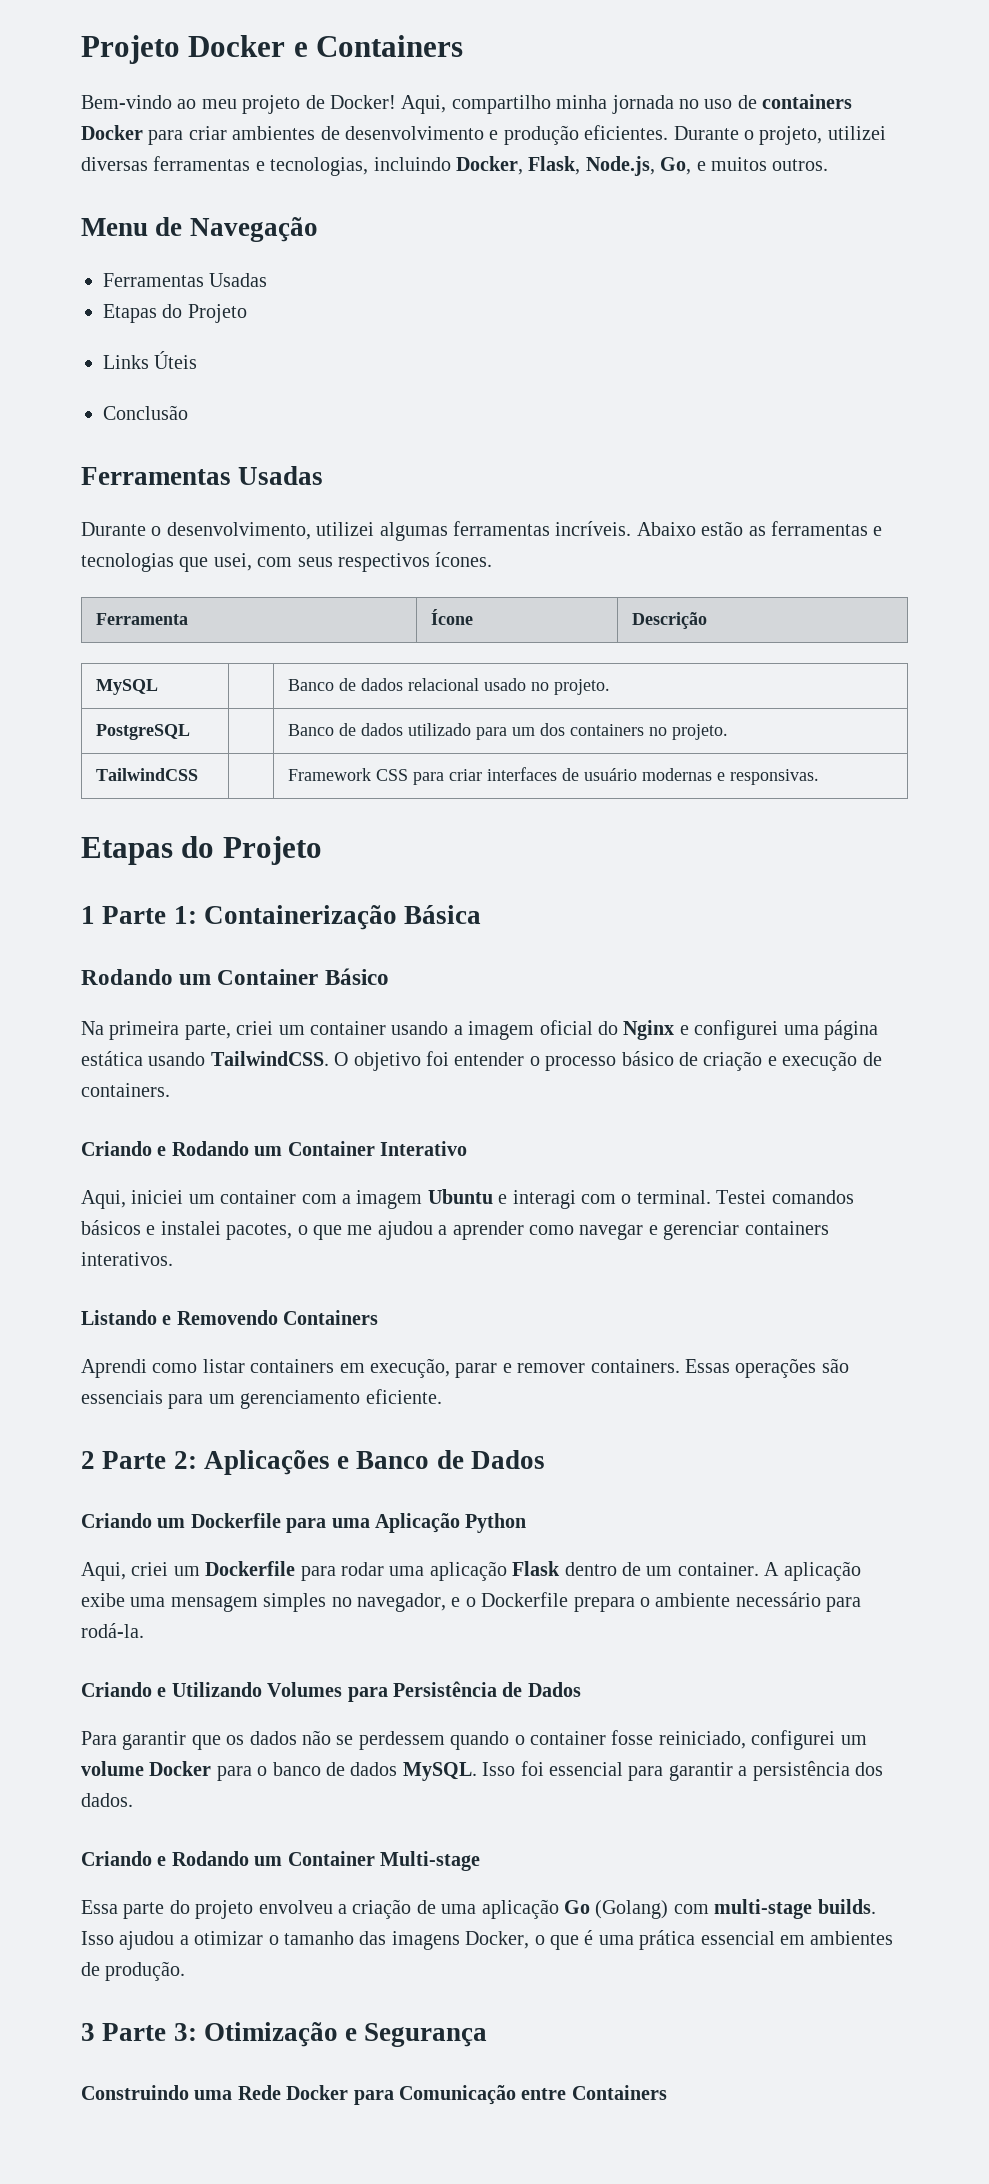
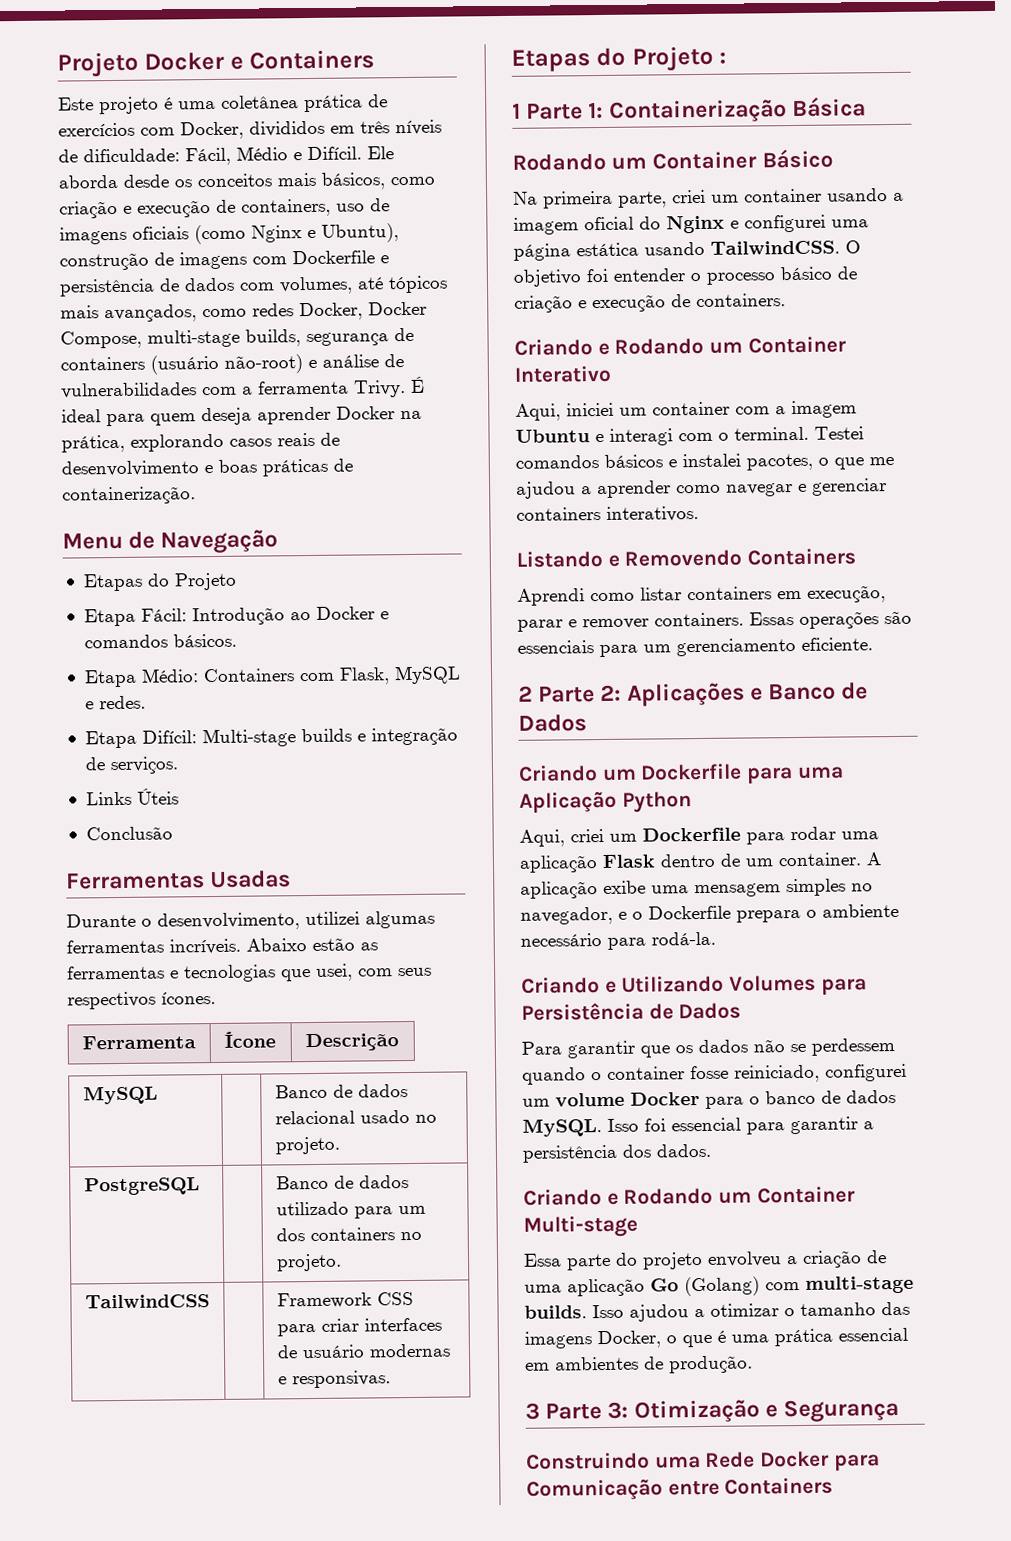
- Bem-vindo ao meu projeto de Docker! Aqui, compartilho minha jornada no uso de containers Docker para criar ambientes de desenvolvimento e produção eficientes. Durante o projeto, utilizei diversas ferramentas e tecnologias, incluindo Docker, Flask, Node.js, Go, e muitos outros.
+ Este projeto é uma coletânea prática de exercícios com Docker, divididos em três níveis de dificuldade: Fácil, Médio e Difícil. Ele aborda desde os conceitos mais básicos, como criação e execução de containers, uso de imagens oficiais (como Nginx e Ubuntu), construção de imagens com Dockerfile e persistência de dados com volumes, até tópicos mais avançados, como redes Docker, Docker Compose, multi-stage builds, segurança de containers (usuário não-root) e análise de vulnerabilidades com a ferramenta Trivy. É ideal para quem deseja aprender Docker na prática, explorando casos reais de desenvolvimento e boas práticas de containerização.
  Menu de Navegação
- Ferramentas Usadas
  Etapas do Projeto
+ Etapa Fácil: Introdução ao Docker e comandos básicos.
+ Etapa Médio: Containers com Flask, MySQL e redes.
+ Etapa Difícil: Multi-stage builds e integração de serviços.
  TailwindCSS | | Framework CSS para criar interfaces de usuário modernas e responsivas.
- Etapas do Projeto
+ Etapas do Projeto :

